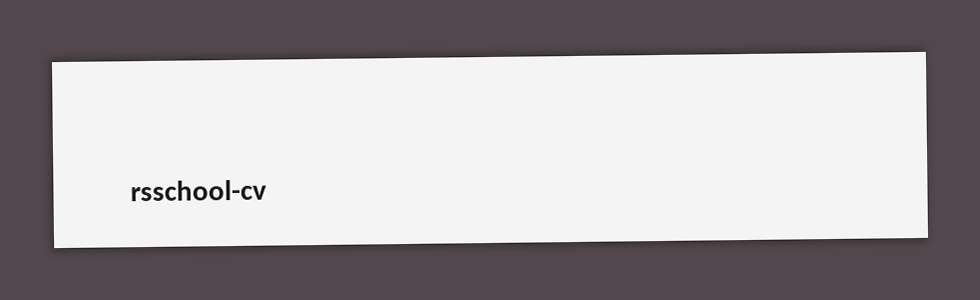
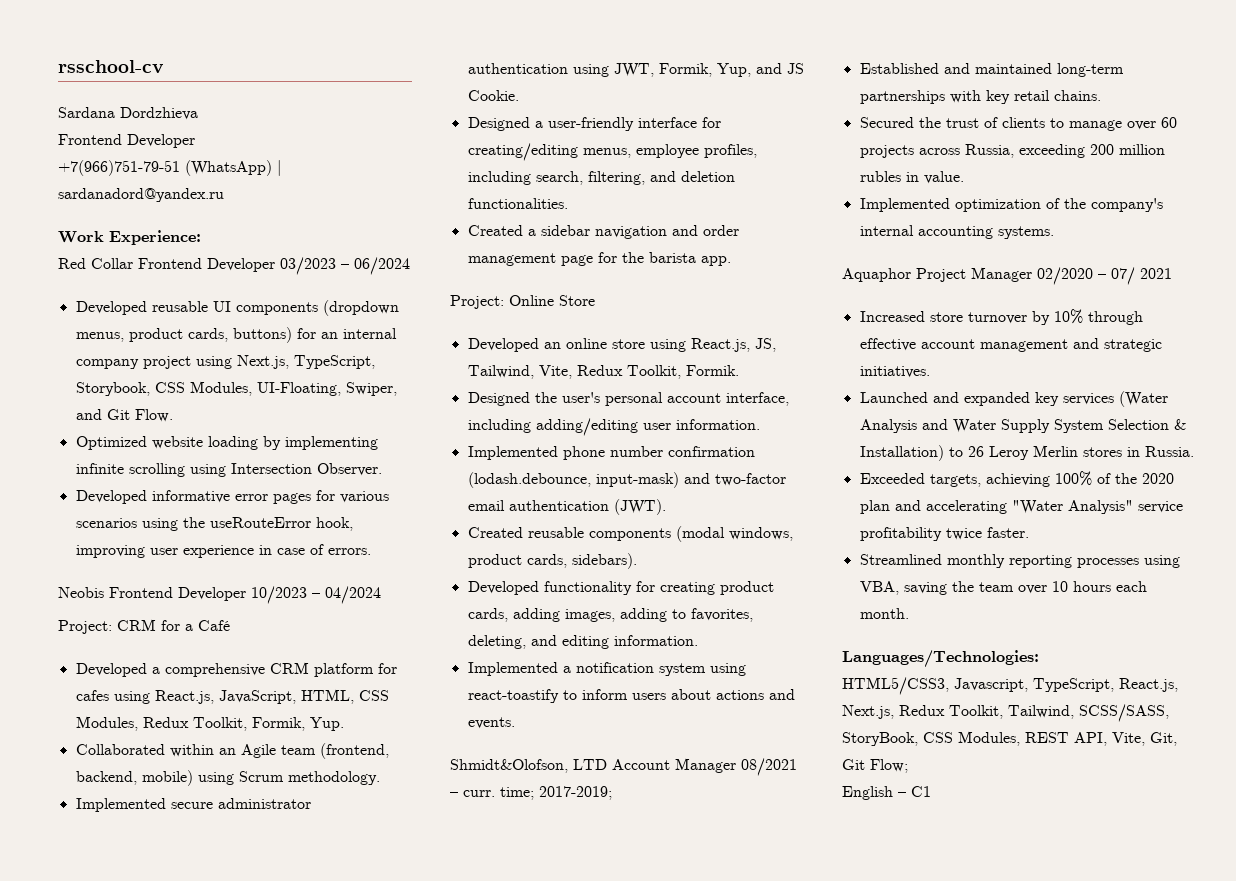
+ Sardana Dordzhieva
+ Frontend Developer
+ +7(966)751-79-51 (WhatsApp) | sardanadord@yandex.ru
+ Work Experience:
+ Red Collar Frontend Developer 03/2023 – 06/2024
+ Developed reusable UI components (dropdown menus, product cards, buttons) for an internal company project using Next.js, TypeScript, Storybook, CSS Modules, UI-Floating, Swiper, and Git Flow.
+ Optimized website loading by implementing infinite scrolling using Intersection Observer.
+ Developed informative error pages for various scenarios using the useRouteError hook, improving user experience in case of errors.
+ Neobis Frontend Developer 10/2023 – 04/2024
+ Project: CRM for a Café
+ Developed a comprehensive CRM platform for cafes using React.js, JavaScript, HTML, CSS Modules, Redux Toolkit, Formik, Yup.
+ Collaborated within an Agile team (frontend, backend, mobile) using Scrum methodology.
+ Implemented secure administrator authentication using JWT, Formik, Yup, and JS Cookie.
+ Designed a user-friendly interface for creating/editing menus, employee profiles, including search, filtering, and deletion functionalities.
+ Created a sidebar navigation and order management page for the barista app.
+ Project: Online Store
+ Developed an online store using React.js, JS, Tailwind, Vite, Redux Toolkit, Formik.
+ Designed the user's personal account interface, including adding/editing user information.
+ Implemented phone number confirmation (lodash.debounce, input-mask) and two-factor email authentication (JWT).
+ Created reusable components (modal windows, product cards, sidebars).
+ Developed functionality for creating product cards, adding images, adding to favorites, deleting, and editing information.
+ Implemented a notification system using react-toastify to inform users about actions and events.
+ Shmidt&Olofson, LTD Account Manager 08/2021 – curr. time; 2017-2019;
+ Established and maintained long-term partnerships with key retail chains.
+ Secured the trust of clients to manage over 60 projects across Russia, exceeding 200 million rubles in value.
+ Implemented optimization of the company's internal accounting systems.
+ Aquaphor Project Manager 02/2020 – 07/ 2021
+ Increased store turnover by 10% through effective account management and strategic initiatives.
+ Launched and expanded key services (Water Analysis and Water Supply System Selection & Installation) to 26 Leroy Merlin stores in Russia.
+ Exceeded targets, achieving 100% of the 2020 plan and accelerating "Water Analysis" service profitability twice faster.
+ Streamlined monthly reporting processes using VBA, saving the team over 10 hours each month.
+ Languages/Technologies:
+ HTML5/CSS3, Javascript, TypeScript, React.js, Next.js, Redux Toolkit, Tailwind, SCSS/SASS, StoryBook, CSS Modules, REST API, Vite, Git, Git Flow;
+ English – C1

